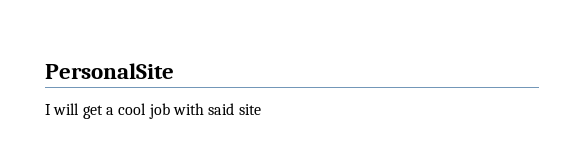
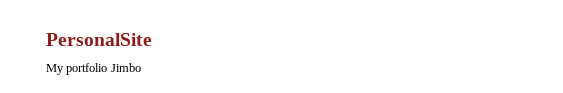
- I will get a cool job with said site
+ My portfolio Jimbo

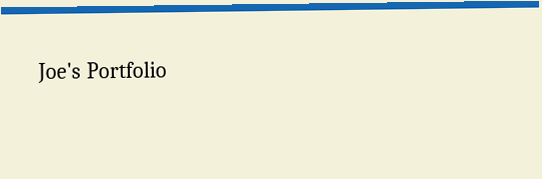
- PersonalSite
- My portfolio Jimbo
+ Joe's Portfolio

